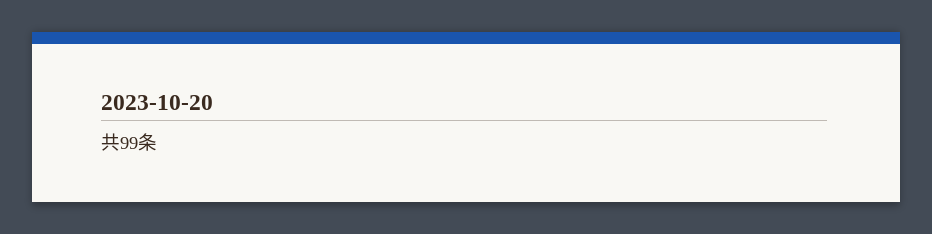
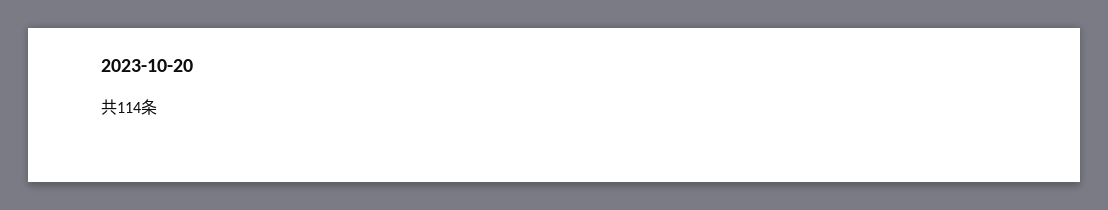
- 共99条
+ 共114条

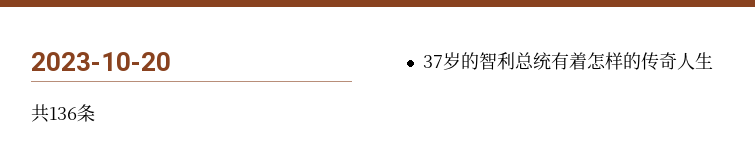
- 共114条
+ 共136条
+ 37岁的智利总统有着怎样的传奇人生

